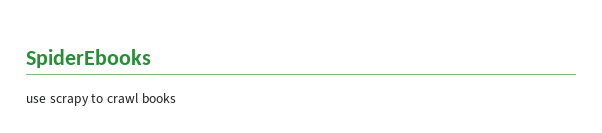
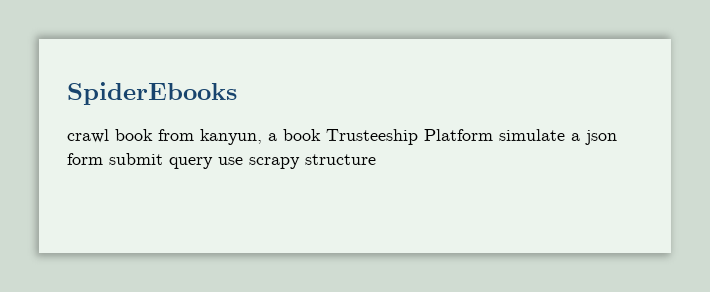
- use scrapy to crawl books
+ crawl book from kanyun, a book Trusteeship Platform simulate a json form submit query use scrapy structure

